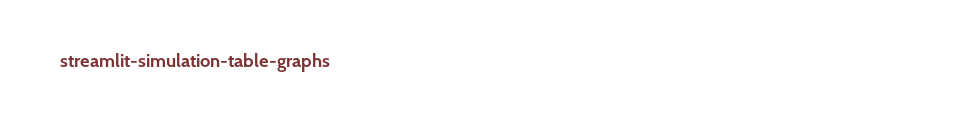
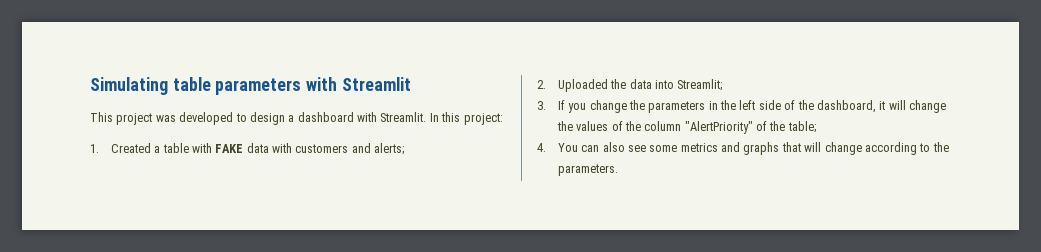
- streamlit-simulation-table-graphs
+ Simulating table parameters with Streamlit
+ This project was developed to design a dashboard with Streamlit. In this project:
+ 1. Created a table with FAKE data with customers and alerts;
+ 2. Uploaded the data into Streamlit;
+ 3. If you change the parameters in the left side of the dashboard, it will change the values of the column "AlertPriority" of the table;
+ 4. You can also see some metrics and graphs that will change according to the parameters.

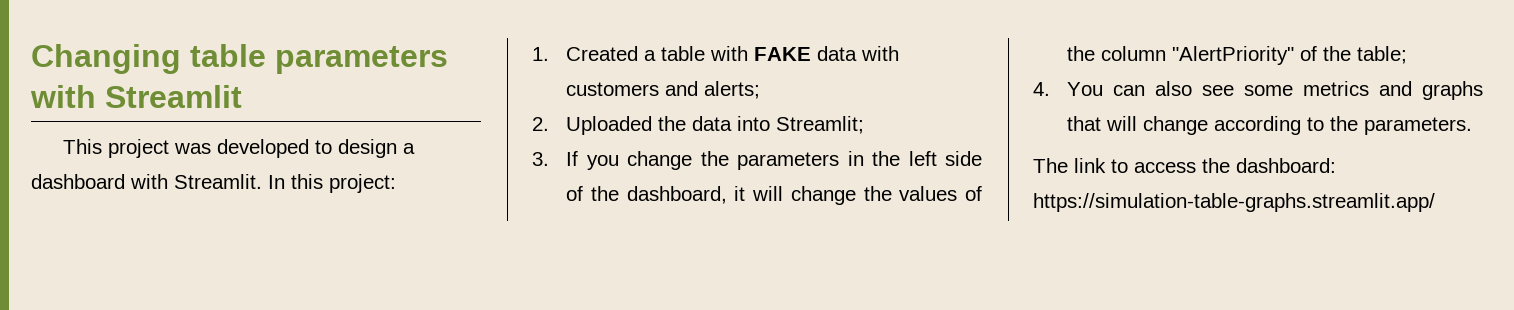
- Simulating table parameters with Streamlit
+ Changing table parameters with Streamlit
+ The link to access the dashboard: https://simulation-table-graphs.streamlit.app/

